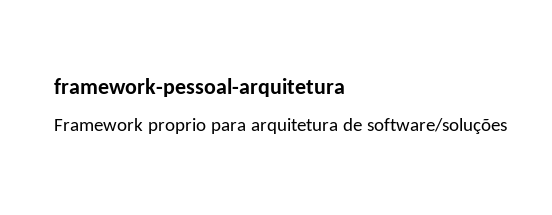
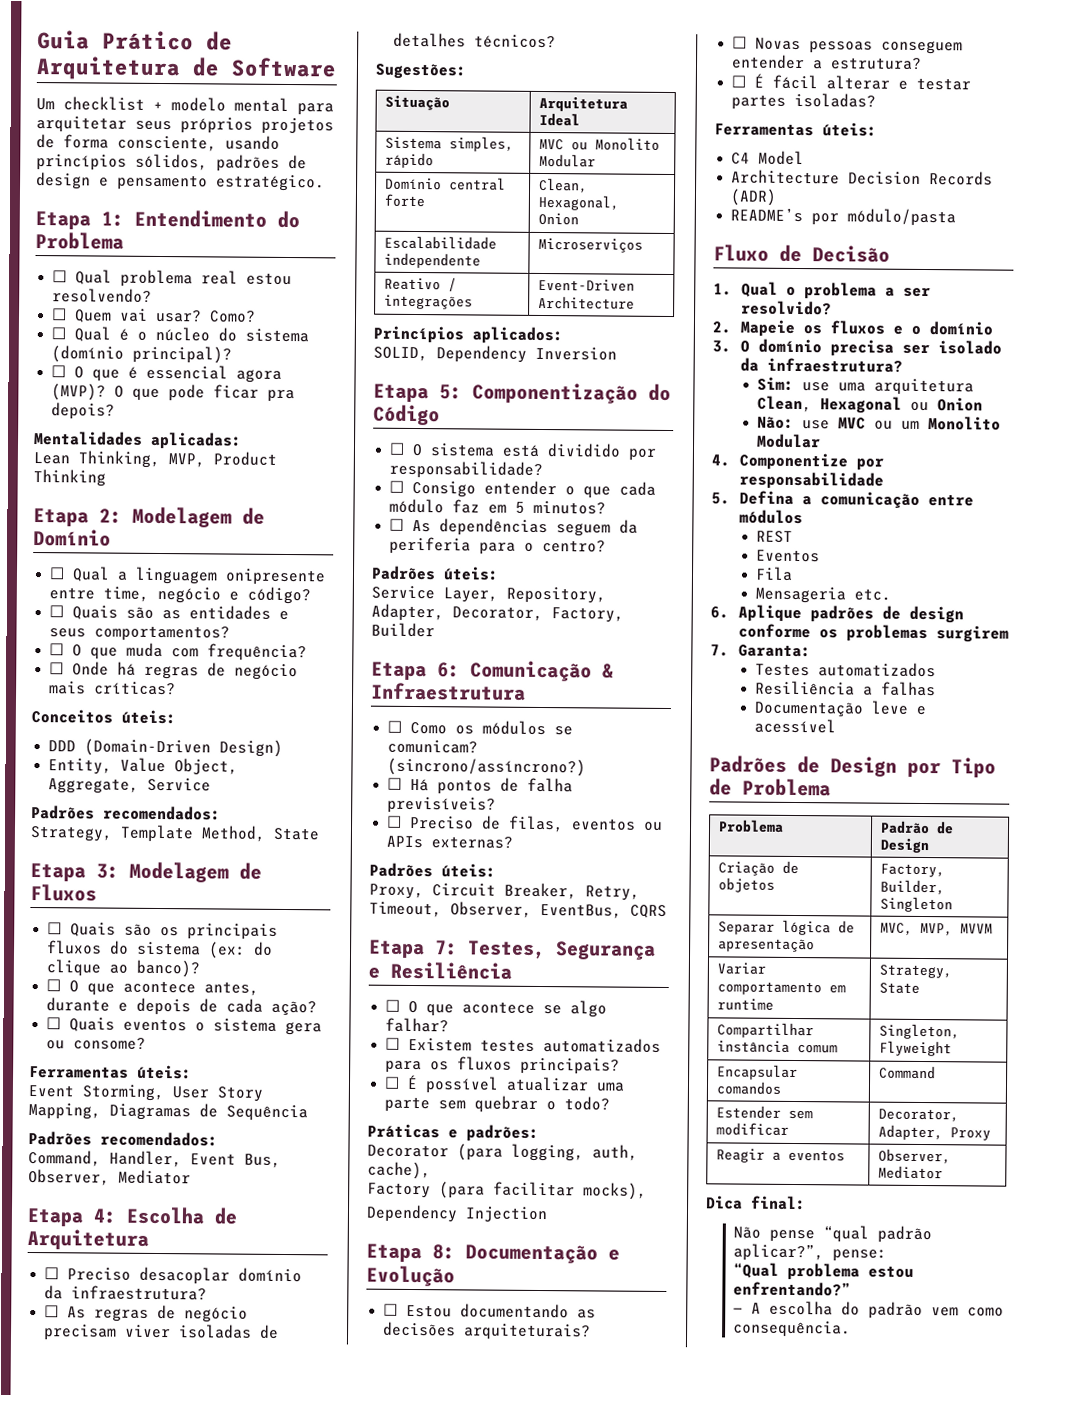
- framework-pessoal-arquitetura
- Framework proprio para arquitetura de software/soluções
+ Guia Prático de Arquitetura de Software
+ Um checklist + modelo mental para arquitetar seus próprios projetos de forma consciente, usando princípios sólidos, padrões de design e pensamento estratégico.
+ Etapa 1: Entendimento do Problema
+ ☐ Qual problema real estou resolvendo?
+ ☐ Quem vai usar? Como?
+ ☐ Qual é o núcleo do sistema (domínio principal)?
+ ☐ O que é essencial agora (MVP)? O que pode ficar pra depois?
+ Mentalidades aplicadas:
+ Lean Thinking, MVP, Product Thinking
+ Etapa 2: Modelagem de Domínio
+ ☐ Qual a linguagem onipresente entre time, negócio e código?
+ ☐ Quais são as entidades e seus comportamentos?
+ ☐ O que muda com frequência?
+ ☐ Onde há regras de negócio mais críticas?
+ Conceitos úteis:
+ DDD (Domain-Driven Design)
+ Entity, Value Object, Aggregate, Service
+ Padrões recomendados:
+ Strategy, Template Method, State
+ Etapa 3: Modelagem de Fluxos
+ ☐ Quais são os principais fluxos do sistema (ex: do clique ao banco)?
+ ☐ O que acontece antes, durante e depois de cada ação?
+ ☐ Quais eventos o sistema gera ou consome?
+ Ferramentas úteis:
+ Event Storming, User Story Mapping, Diagramas de Sequência
+ Padrões recomendados:
+ Command, Handler, Event Bus, Observer, Mediator
+ Etapa 4: Escolha de Arquitetura
+ ☐ Preciso desacoplar domínio da infraestrutura?
+ ☐ As regras de negócio precisam viver isoladas de detalhes técnicos?
+ Sugestões:
+ Situação | Arquitetura Ideal
+ Sistema simples, rápido | MVC ou Monolito Modular
+ Domínio central forte | Clean, Hexagonal, Onion
+ Escalabilidade independente | Microserviços
+ Reativo / integrações | Event-Driven Architecture
+ Princípios aplicados:
+ SOLID, Dependency Inversion
+ Etapa 5: Componentização do Código
+ ☐ O sistema está dividido por responsabilidade?
+ ☐ Consigo entender o que cada módulo faz em 5 minutos?
+ ☐ As dependências seguem da periferia para o centro?
+ Padrões úteis:
+ Service Layer, Repository, Adapter, Decorator, Factory, Builder
+ Etapa 6: Comunicação & Infraestrutura
+ ☐ Como os módulos se comunicam? (sincrono/assíncrono?)
+ ☐ Há pontos de falha previsíveis?
+ ☐ Preciso de filas, eventos ou APIs externas?
+ Padrões úteis:
+ Proxy, Circuit Breaker, Retry, Timeout, Observer, EventBus, CQRS
+ Etapa 7: Testes, Segurança e Resiliência
+ ☐ O que acontece se algo falhar?
+ ☐ Existem testes automatizados para os fluxos principais?
+ ☐ É possível atualizar uma parte sem quebrar o todo?
+ Práticas e padrões:
+ Decorator (para logging, auth, cache),
+ Factory (para facilitar mocks),
+ Dependency Injection
+ Etapa 8: Documentação e Evolução
+ ☐ Estou documentando as decisões arquiteturais?
+ ☐ Novas pessoas conseguem entender a estrutura?
+ ☐ É fácil alterar e testar partes isoladas?
+ Ferramentas úteis:
+ C4 Model
+ Architecture Decision Records (ADR)
+ README’s por módulo/pasta
+ Fluxo de Decisão
+ 1. Qual o problema a ser resolvido?
+ 2. Mapeie os fluxos e o domínio
+ 3. O domínio precisa ser isolado da infraestrutura?
+ Sim: use uma arquitetura Clean, Hexagonal ou Onion
+ Não: use MVC ou um Monolito Modular
+ 4. Componentize por responsabilidade
+ 5. Defina a comunicação entre módulos
+ REST
+ Eventos
+ Fila
+ Mensageria etc.
+ 6. Aplique padrões de design conforme os problemas surgirem
+ 7. Garanta:
+ Testes automatizados
+ Resiliência a falhas
+ Documentação leve e acessível
+ Padrões de Design por Tipo de Problema
+ Problema | Padrão de Design
+ Criação de objetos | Factory, Builder, Singleton
+ Separar lógica de apresentação | MVC, MVP, MVVM
+ Variar comportamento em runtime | Strategy, State
+ Compartilhar instância comum | Singleton, Flyweight
+ Encapsular comandos | Command
+ Estender sem modificar | Decorator, Adapter, Proxy
+ Reagir a eventos | Observer, Mediator
+ Dica final:
+ Não pense “qual padrão aplicar?”, pense:
+ “Qual problema estou enfrentando?”
+ — A escolha do padrão vem como consequência.

